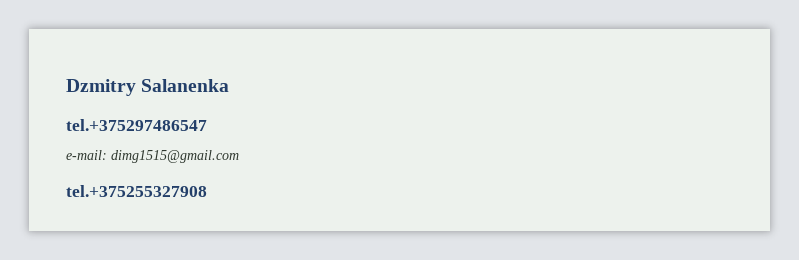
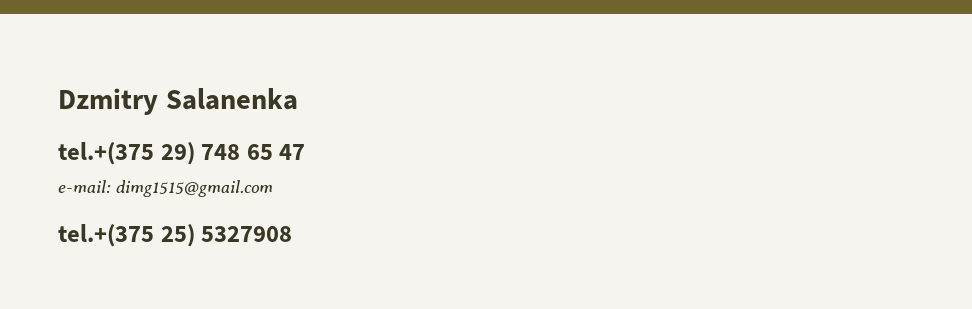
- tel.+375297486547
+ tel.+(375 29) 748 65 47
- tel.+375255327908
+ tel.+(375 25) 5327908

